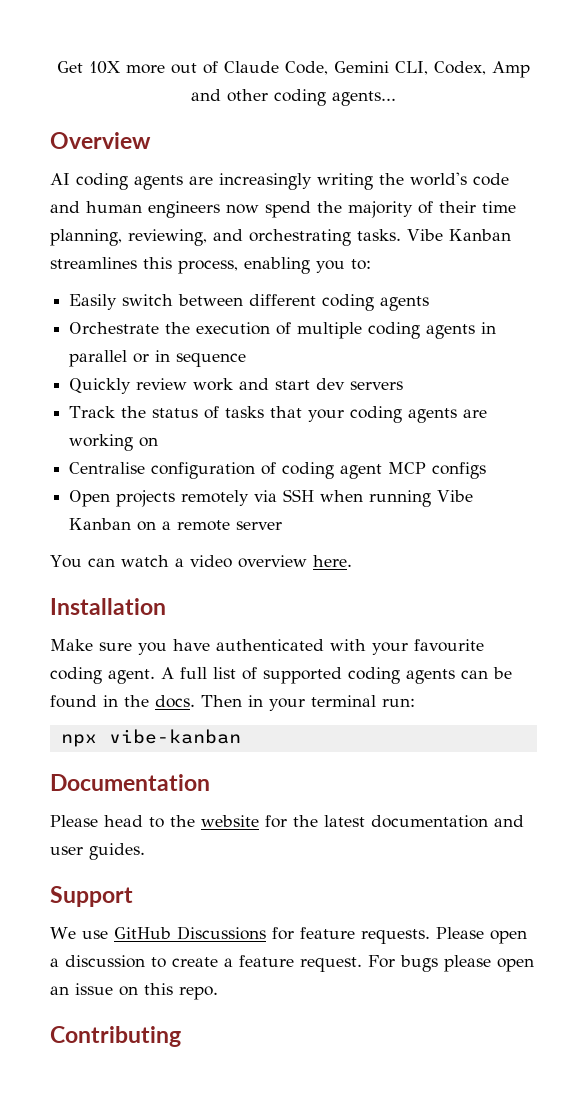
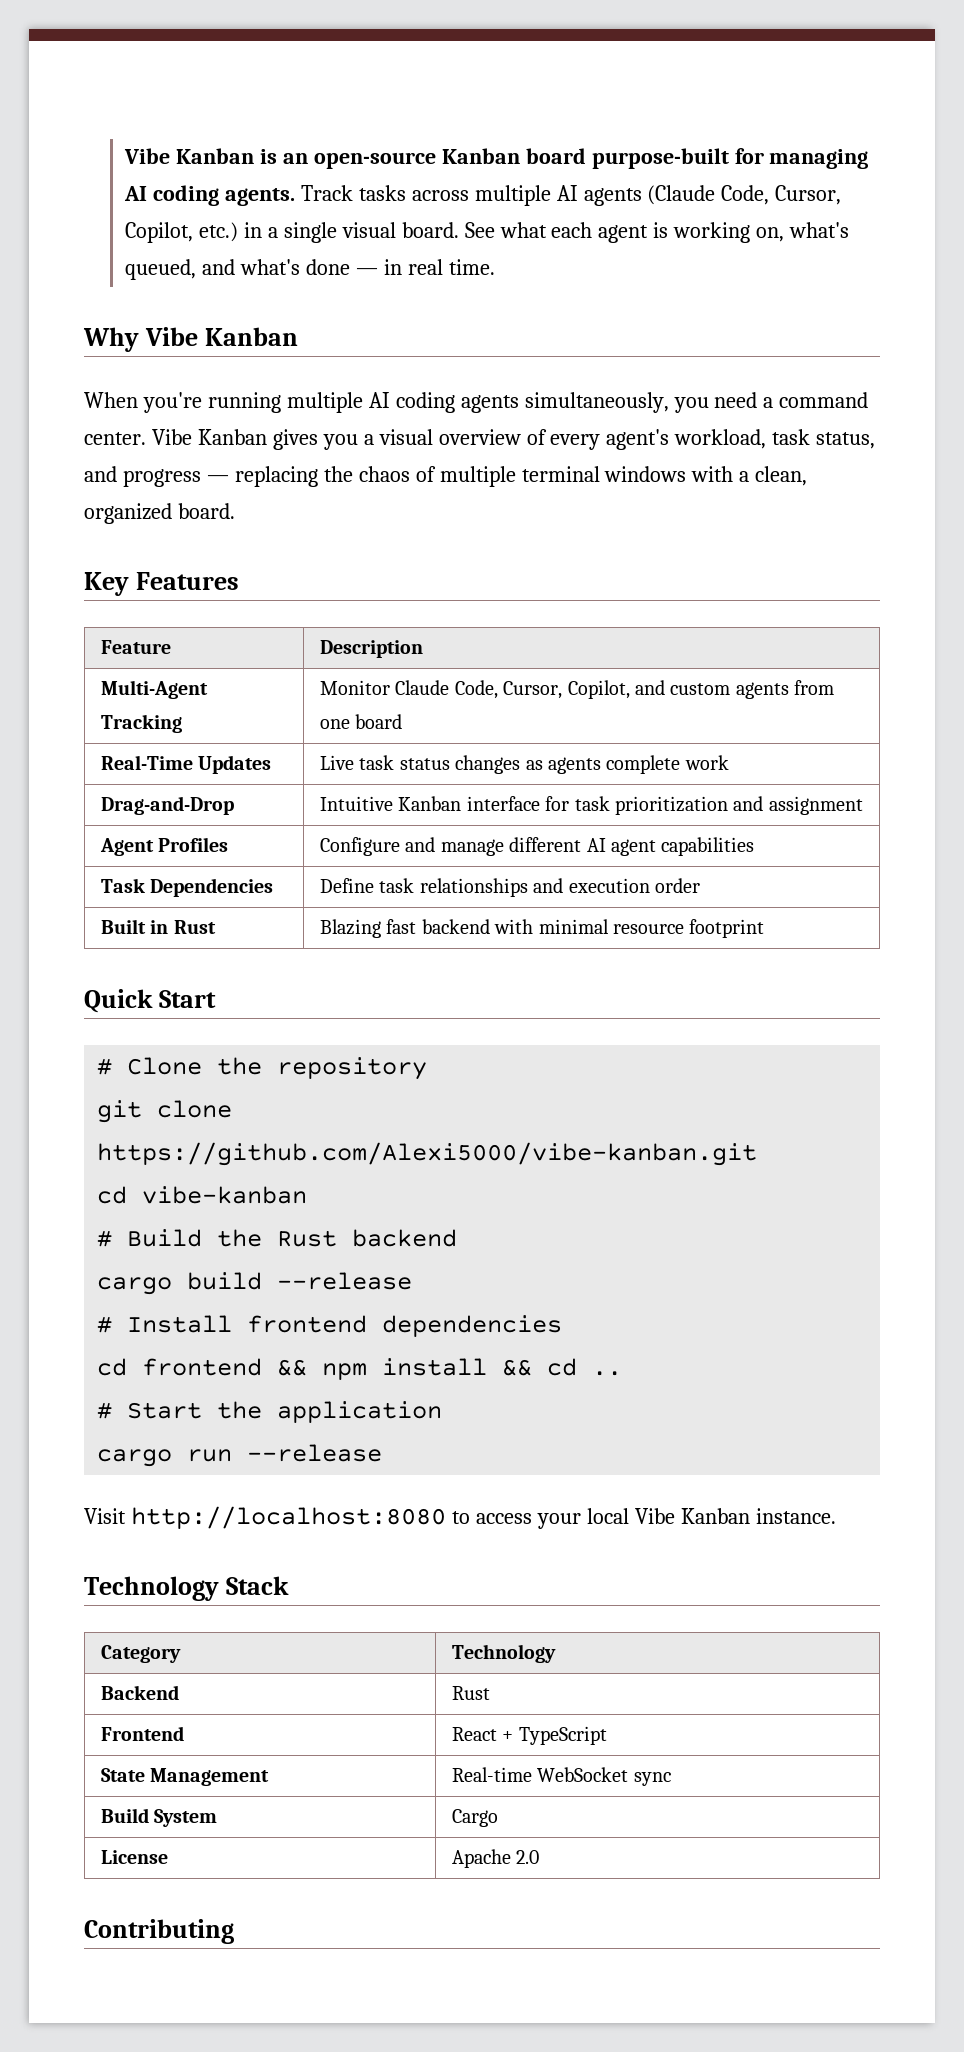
- Get 10X more out of Claude Code, Gemini CLI, Codex, Amp and other coding agents...
- Overview
- AI coding agents are increasingly writing the world's code and human engineers now spend the majority of their time planning, reviewing, and orchestrating tasks. Vibe Kanban streamlines this process, enabling you to:
- Easily switch between different coding agents
- Orchestrate the execution of multiple coding agents in parallel or in sequence
- Quickly review work and start dev servers
- Track the status of tasks that your coding agents are working on
- Centralise configuration of coding agent MCP configs
- Open projects remotely via SSH when running Vibe Kanban on a remote server
- You can watch a video overview here.
- Installation
- Make sure you have authenticated with your favourite coding agent. A full list of supported coding agents can be found in the docs. Then in your terminal run:
- npx vibe-kanban
- Documentation
- Please head to the website for the latest documentation and user guides.
- Support
- We use GitHub Discussions for feature requests. Please open a discussion to create a feature request. For bugs please open an issue on this repo.
+ Vibe Kanban is an open-source Kanban board purpose-built for managing AI coding agents. Track tasks across multiple AI agents (Claude Code, Cursor, Copilot, etc.) in a single visual board. See what each agent is working on, what's queued, and what's done — in real time.
+ Why Vibe Kanban
+ When you're running multiple AI coding agents simultaneously, you need a command center. Vibe Kanban gives you a visual overview of every agent's workload, task status, and progress — replacing the chaos of multiple terminal windows with a clean, organized board.
+ Key Features
+ Feature | Description
+ Multi-Agent Tracking | Monitor Claude Code, Cursor, Copilot, and custom agents from one board
+ Real-Time Updates | Live task status changes as agents complete work
+ Drag-and-Drop | Intuitive Kanban interface for task prioritization and assignment
+ Agent Profiles | Configure and manage different AI agent capabilities
+ Task Dependencies | Define task relationships and execution order
+ Built in Rust | Blazing fast backend with minimal resource footprint
+ Quick Start
+ # Clone the repository
+ git clone https://github.com/Alexi5000/vibe-kanban.git
+ cd vibe-kanban
+ # Build the Rust backend
+ cargo build --release
+ # Install frontend dependencies
+ cd frontend && npm install && cd ..
+ # Start the application
+ cargo run --release
+ Visit http://localhost:8080 to access your local Vibe Kanban instance.
+ Technology Stack
+ Category | Technology
+ Backend | Rust
+ Frontend | React + TypeScript
+ State Management | Real-time WebSocket sync
+ Build System | Cargo
+ License | Apache 2.0

